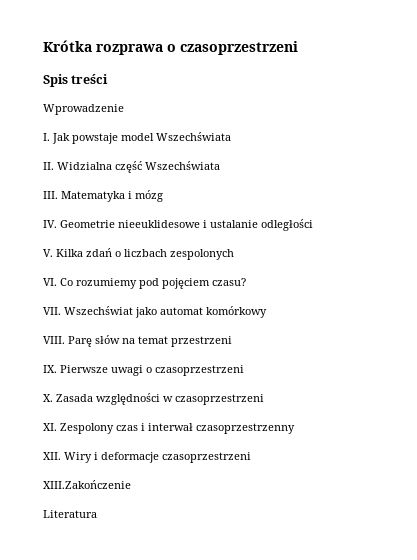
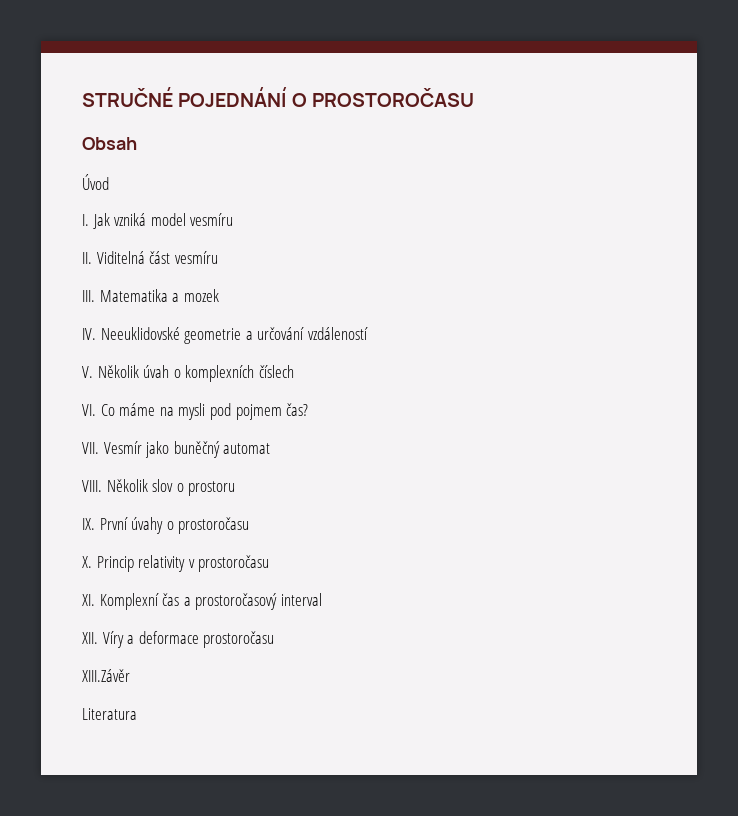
- Krótka rozprawa o czasoprzestrzeni
- Spis treści
- Wprowadzenie
- I. Jak powstaje model Wszechświata
- II. Widzialna część Wszechświata
- III. Matematyka i mózg
- IV. Geometrie nieeuklidesowe i ustalanie odległości
- V. Kilka zdań o liczbach zespolonych
- VI. Co rozumiemy pod pojęciem czasu?
- VII. Wszechświat jako automat komórkowy
+ STRUČNÉ POJEDNÁNÍ O PROSTOROČASU
+ Obsah
+ Úvod
+ I. Jak vzniká model vesmíru
+ II. Viditelná část vesmíru
+ III. Matematika a mozek
+ IV. Neeuklidovské geometrie a určování vzdáleností
+ V. Několik úvah o komplexních číslech
+ VI. Co máme na mysli pod pojmem čas?
+ VII. Vesmír jako buněčný automat
- Parę słów na temat przestrzeni
- IX. Pierwsze uwagi o czasoprzestrzeni
- X. Zasada względności w czasoprzestrzeni
- XI. Zespolony czas i interwał czasoprzestrzenny
- XII. Wiry i deformacje czasoprzestrzeni
- XIII.Zakończenie
+ Několik slov o prostoru
+ IX. První úvahy o prostoročasu
+ X. Princip relativity v prostoročasu
+ XI. Komplexní čas a prostoročasový interval
+ XII. Víry a deformace prostoročasu
+ XIII.Závěr

